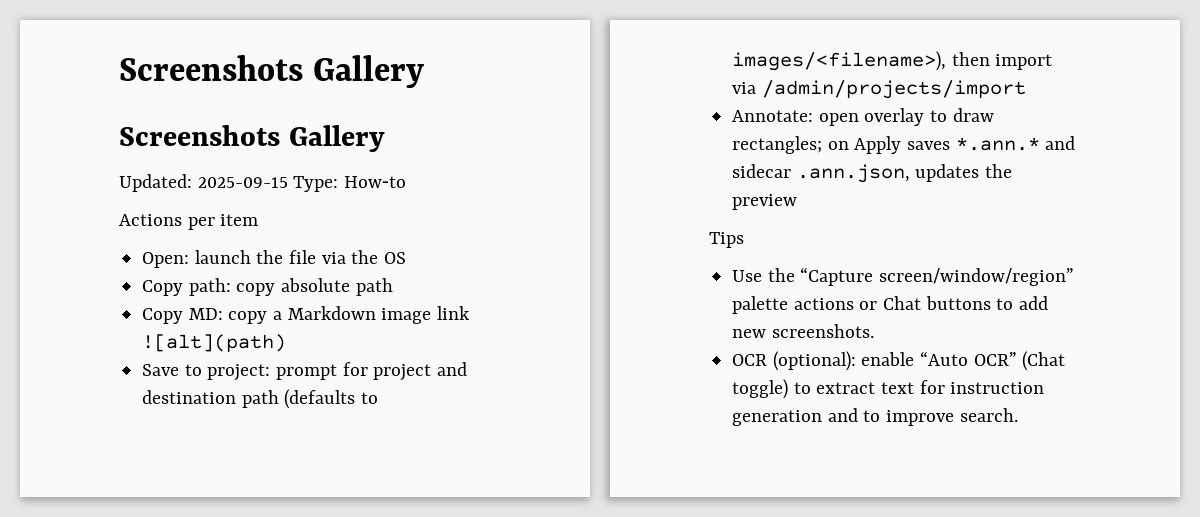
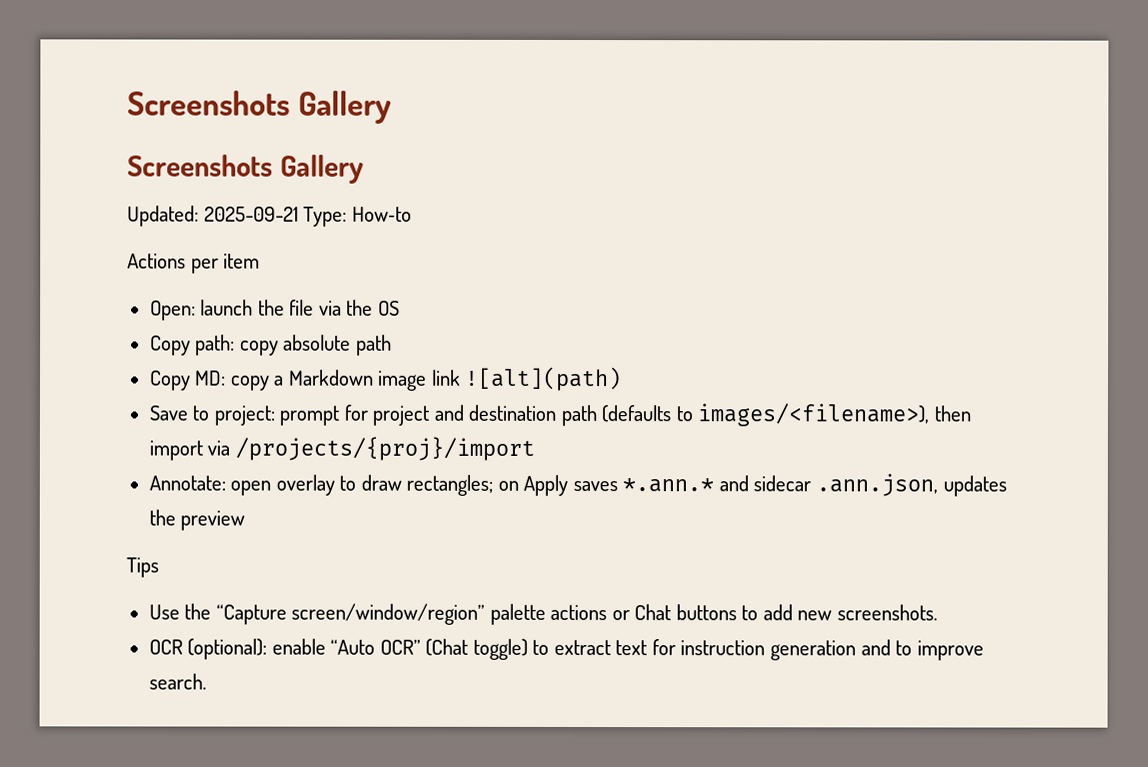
- Updated: 2025-09-15 Type: How‑to
+ Updated: 2025-09-21 Type: How‑to
- Save to project: prompt for project and destination path (defaults to images/<filename>), then import via /admin/projects/import
+ Save to project: prompt for project and destination path (defaults to images/<filename>), then import via /projects/{proj}/import

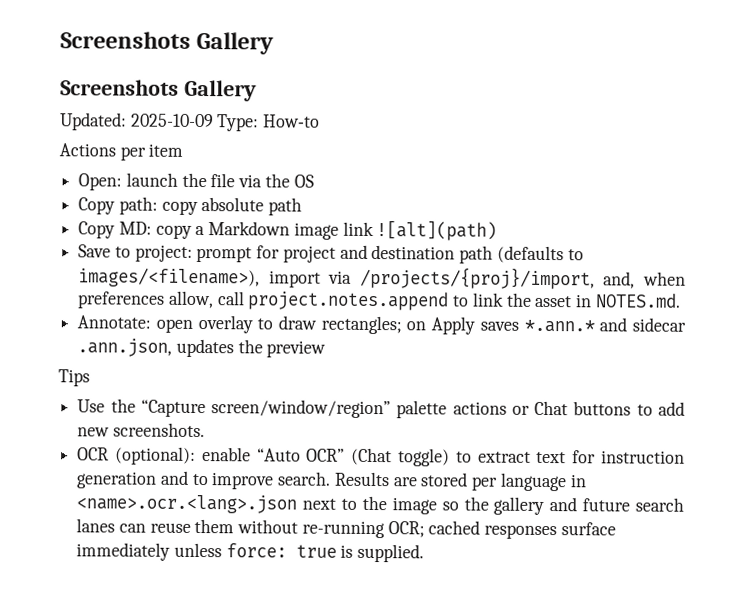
- Updated: 2025-09-21 Type: How‑to
+ Updated: 2025-10-09 Type: How‑to
- Save to project: prompt for project and destination path (defaults to images/<filename>), then import via /projects/{proj}/import
+ Save to project: prompt for project and destination path (defaults to images/<filename>), import via /projects/{proj}/import, and, when preferences allow, call project.notes.append to link the asset in NOTES.md.
+ Results are stored per language in <name>.ocr.<lang>.json next to the image so the gallery and future search lanes can reuse them without re-running OCR; cached responses surface immediately unless force: true is supplied.

